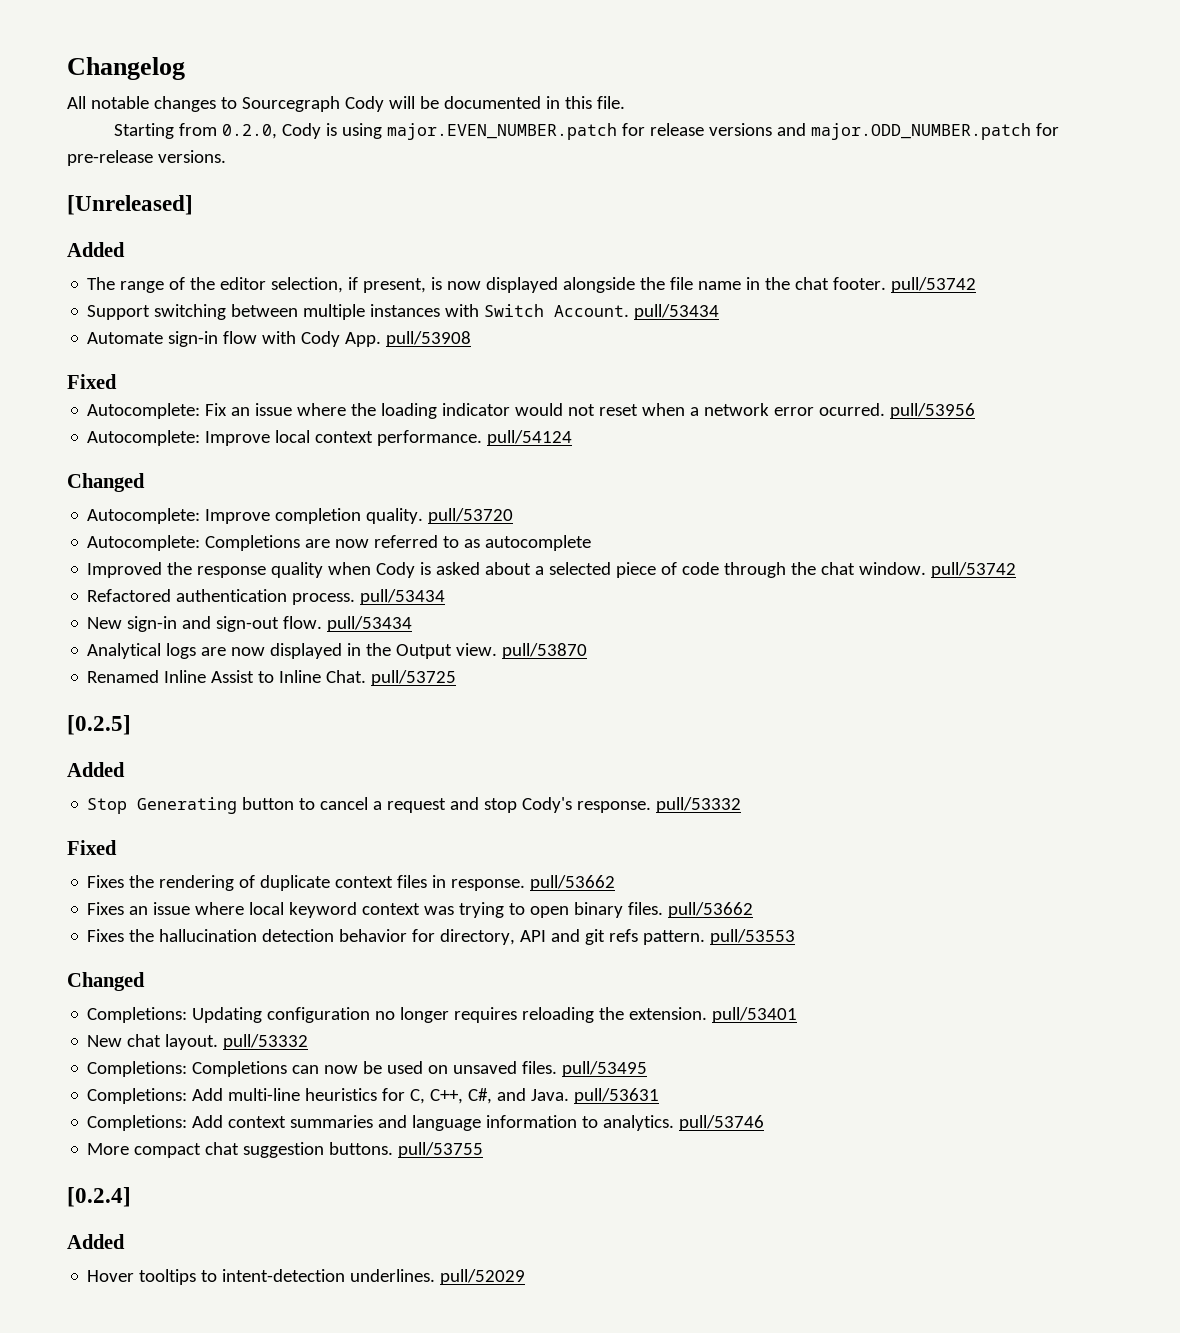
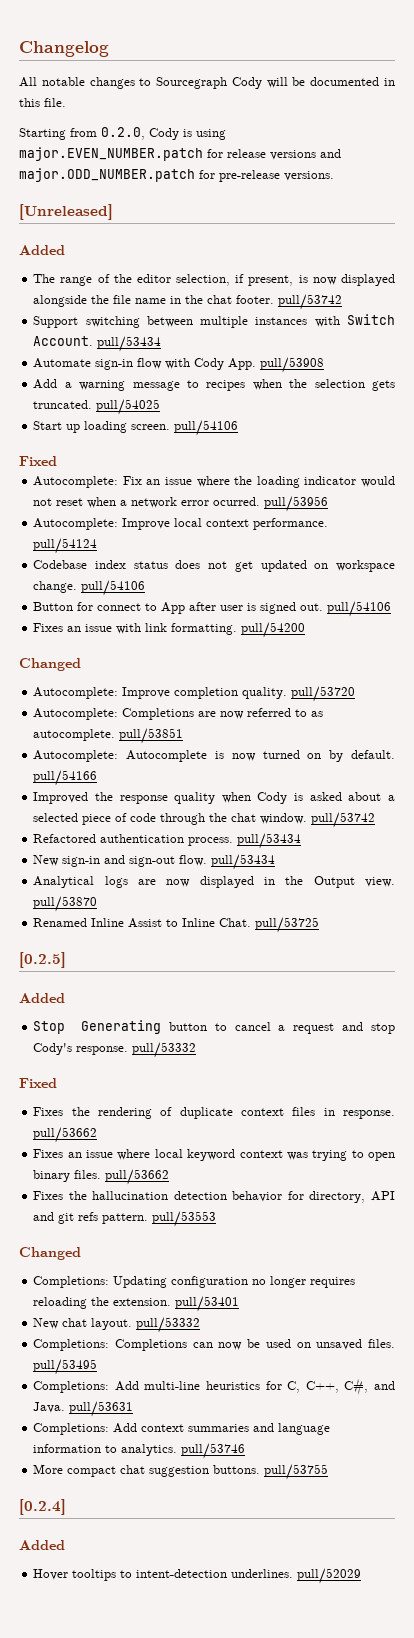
+ Add a warning message to recipes when the selection gets truncated. pull/54025
+ Start up loading screen. pull/54106
+ Codebase index status does not get updated on workspace change. pull/54106
+ Button for connect to App after user is signed out. pull/54106
+ Fixes an issue with link formatting. pull/54200
- Autocomplete: Completions are now referred to as autocomplete
+ Autocomplete: Completions are now referred to as autocomplete. pull/53851
+ Autocomplete: Autocomplete is now turned on by default. pull/54166

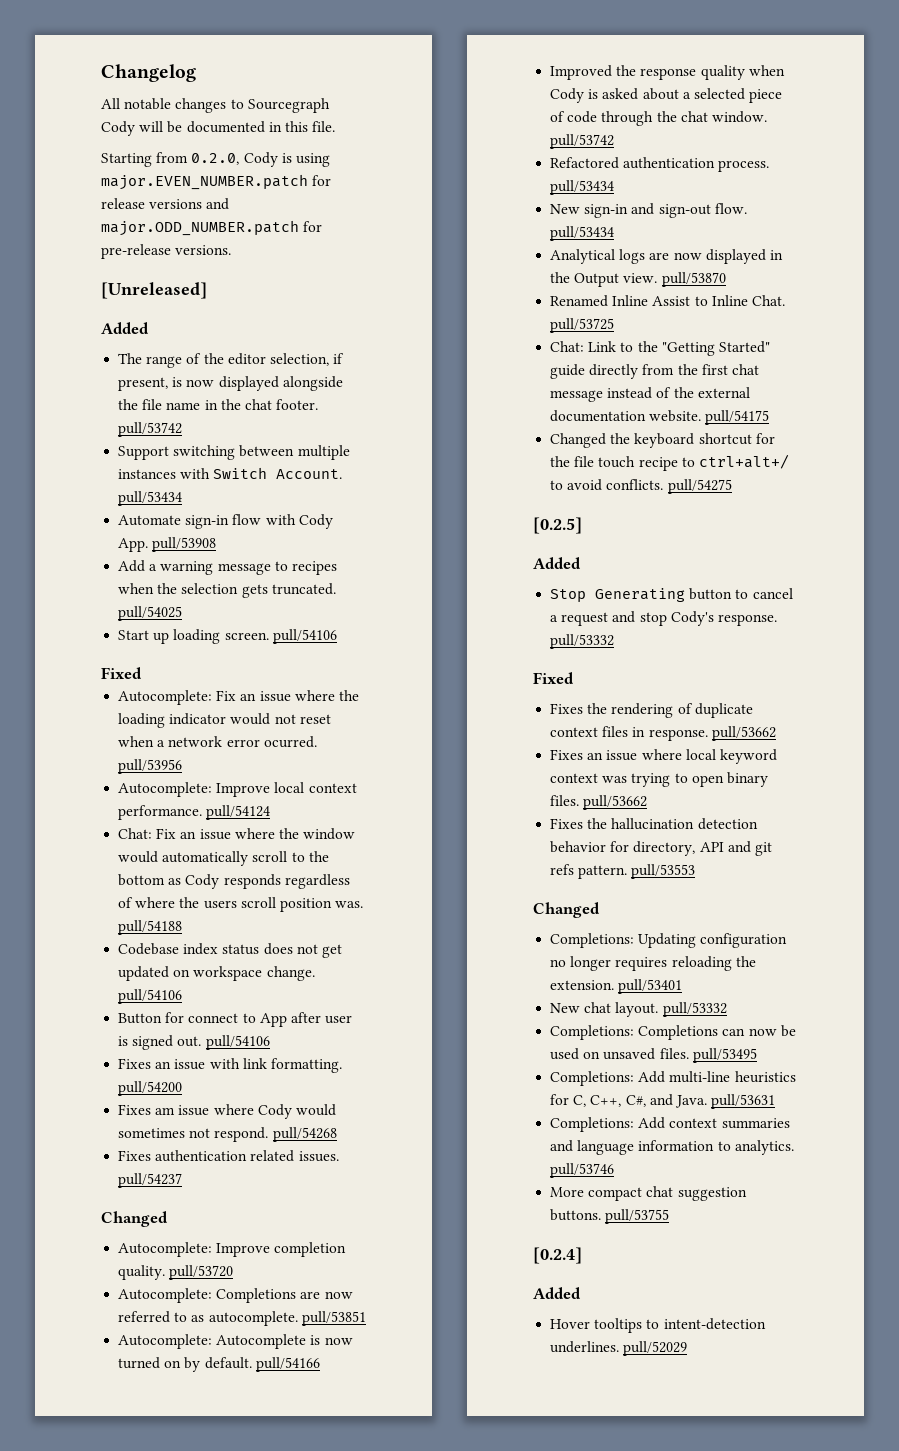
+ Chat: Fix an issue where the window would automatically scroll to the bottom as Cody responds regardless of where the users scroll position was. pull/54188
+ Fixes am issue where Cody would sometimes not respond. pull/54268
+ Fixes authentication related issues. pull/54237
+ Chat: Link to the "Getting Started" guide directly from the first chat message instead of the external documentation website. pull/54175
+ Changed the keyboard shortcut for the file touch recipe to ctrl+alt+/ to avoid conflicts. pull/54275

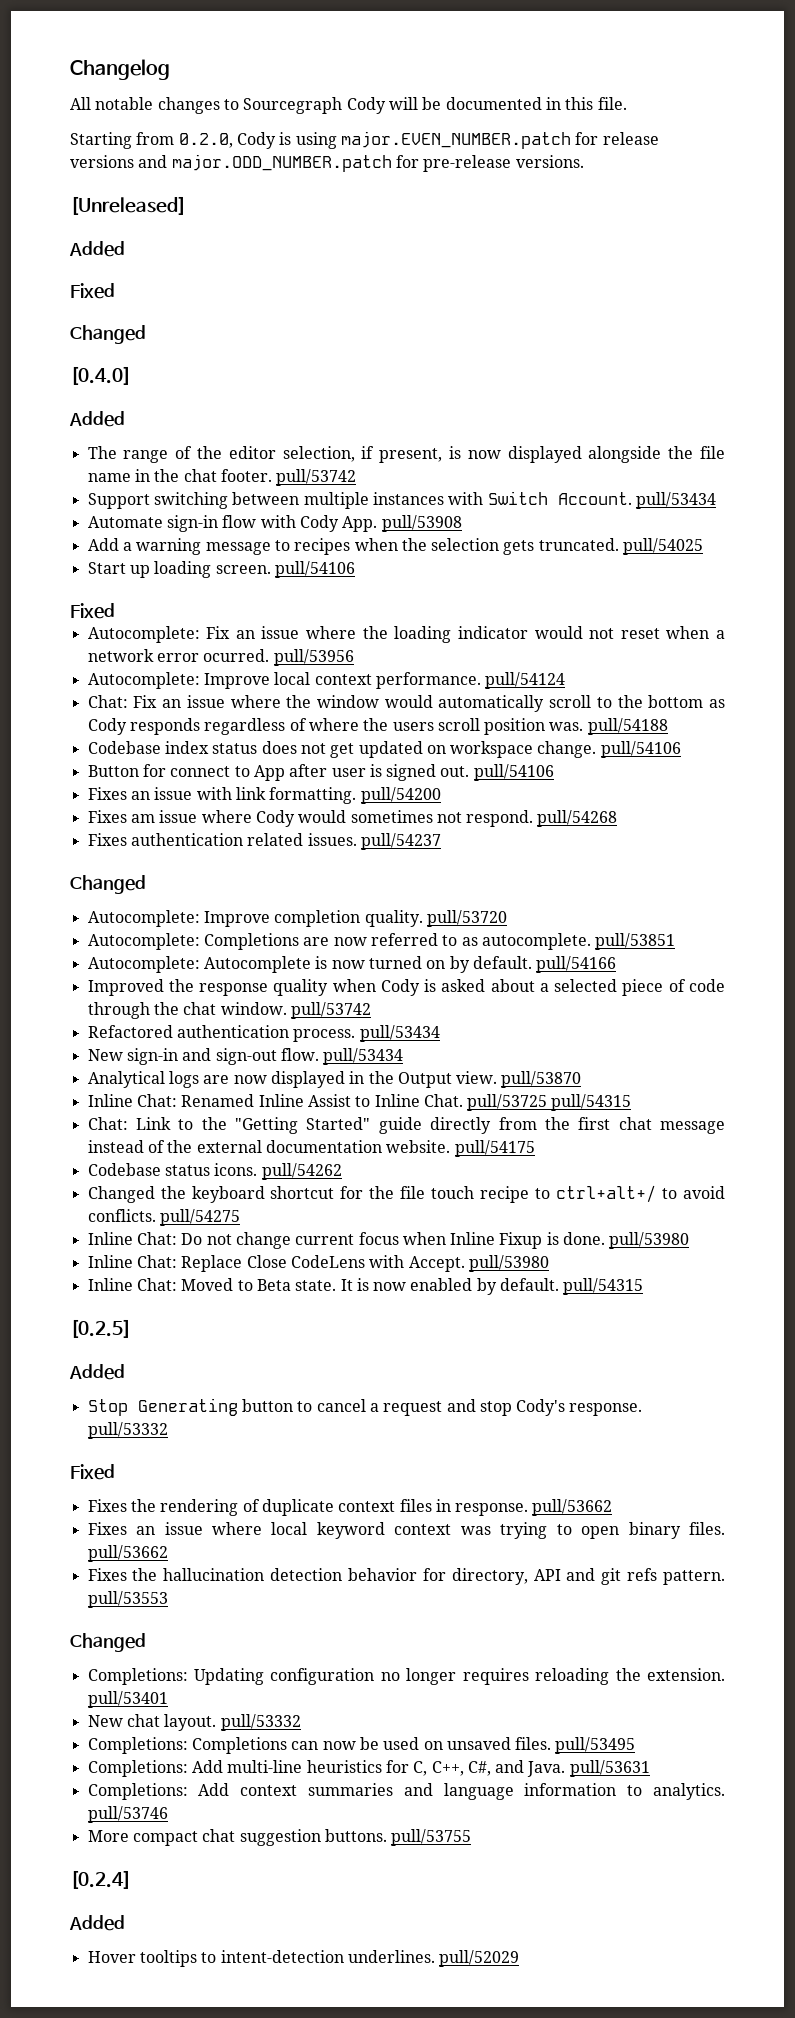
  [Unreleased]
+ Added
+ Fixed
+ Changed
+ [0.4.0]
- Renamed Inline Assist to Inline Chat. pull/53725
+ Inline Chat: Renamed Inline Assist to Inline Chat. pull/53725 pull/54315
+ Codebase status icons. pull/54262
+ Inline Chat: Do not change current focus when Inline Fixup is done. pull/53980
+ Inline Chat: Replace Close CodeLens with Accept. pull/53980
+ Inline Chat: Moved to Beta state. It is now enabled by default. pull/54315

